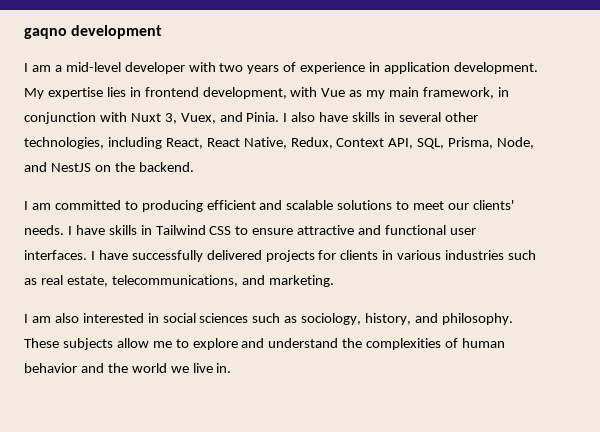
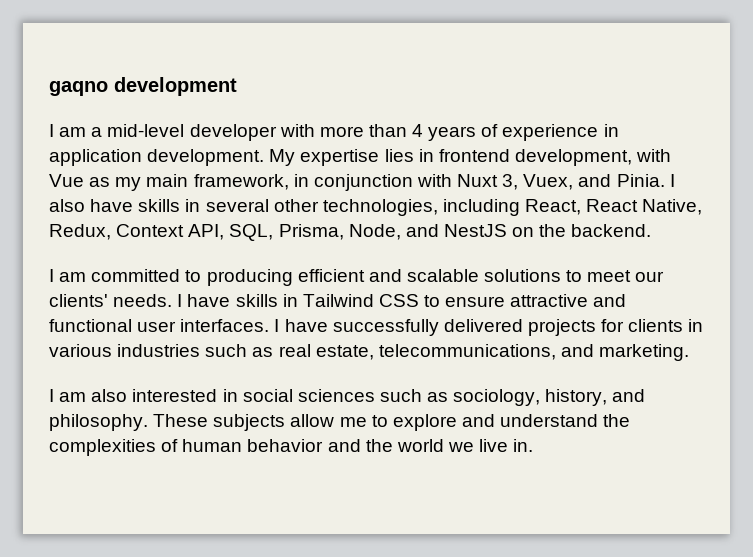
- I am a mid-level developer with two years of experience in application development.
+ I am a mid-level developer with more than 4 years of experience in application development.

